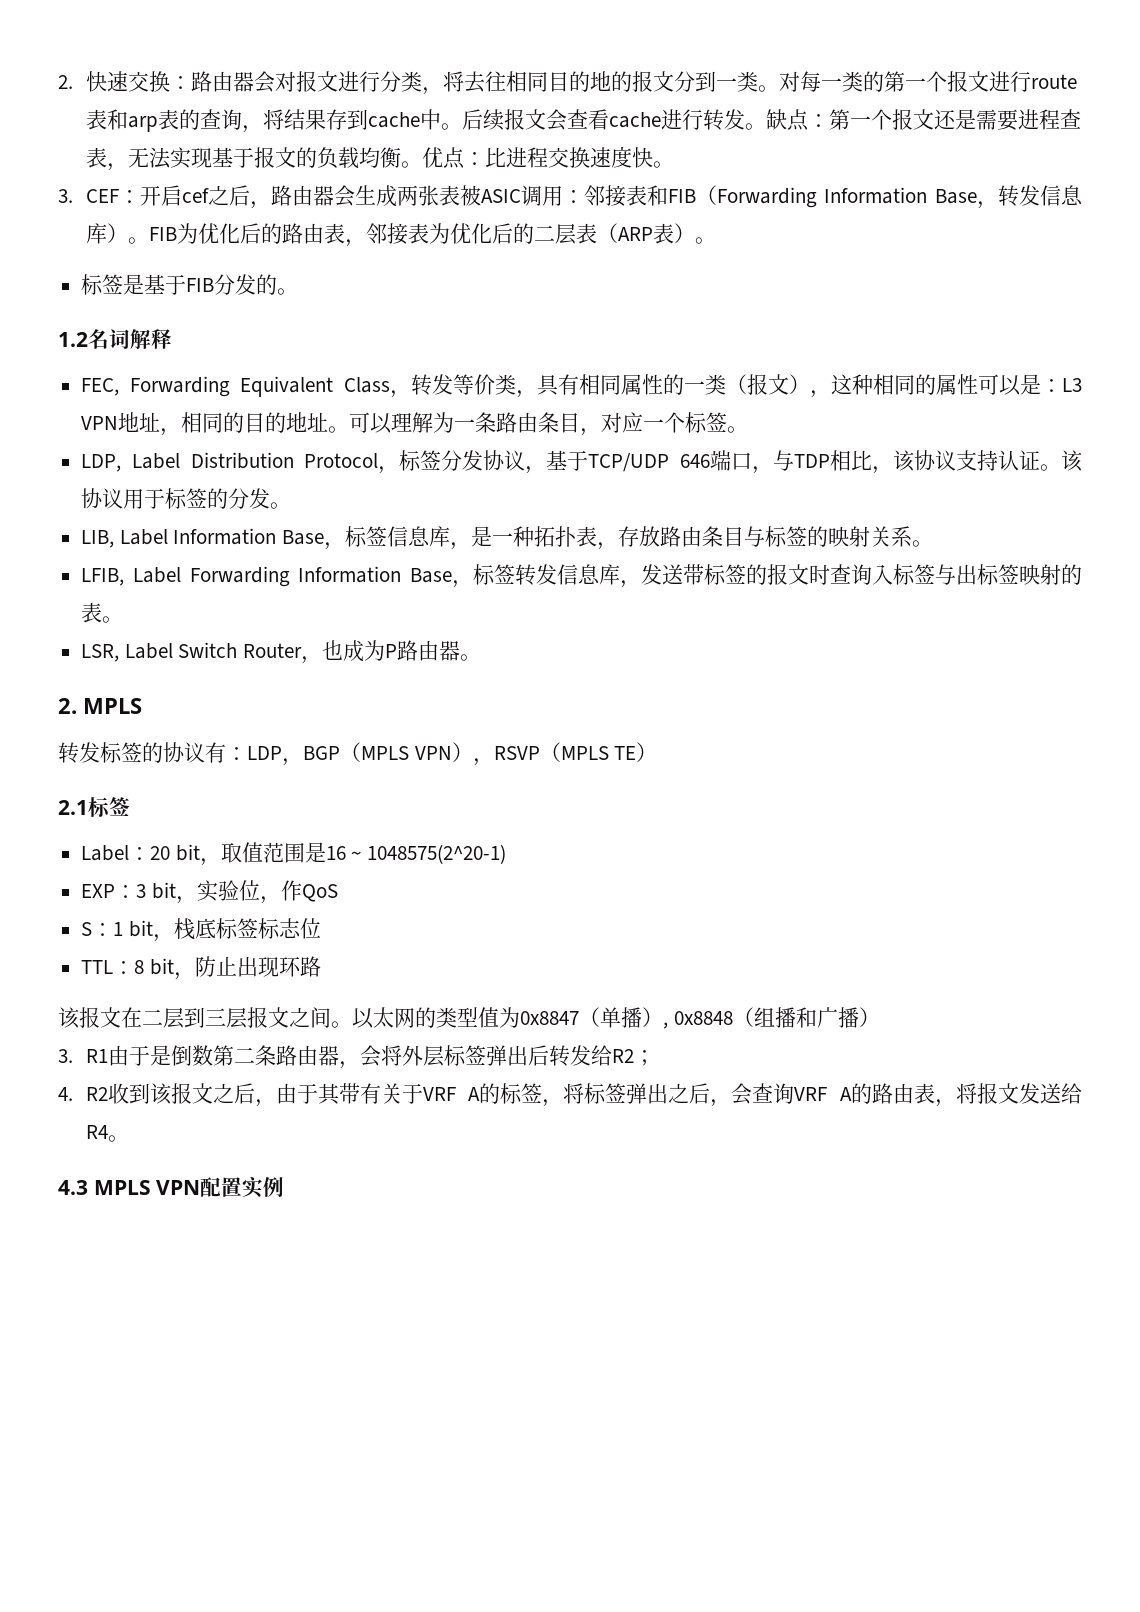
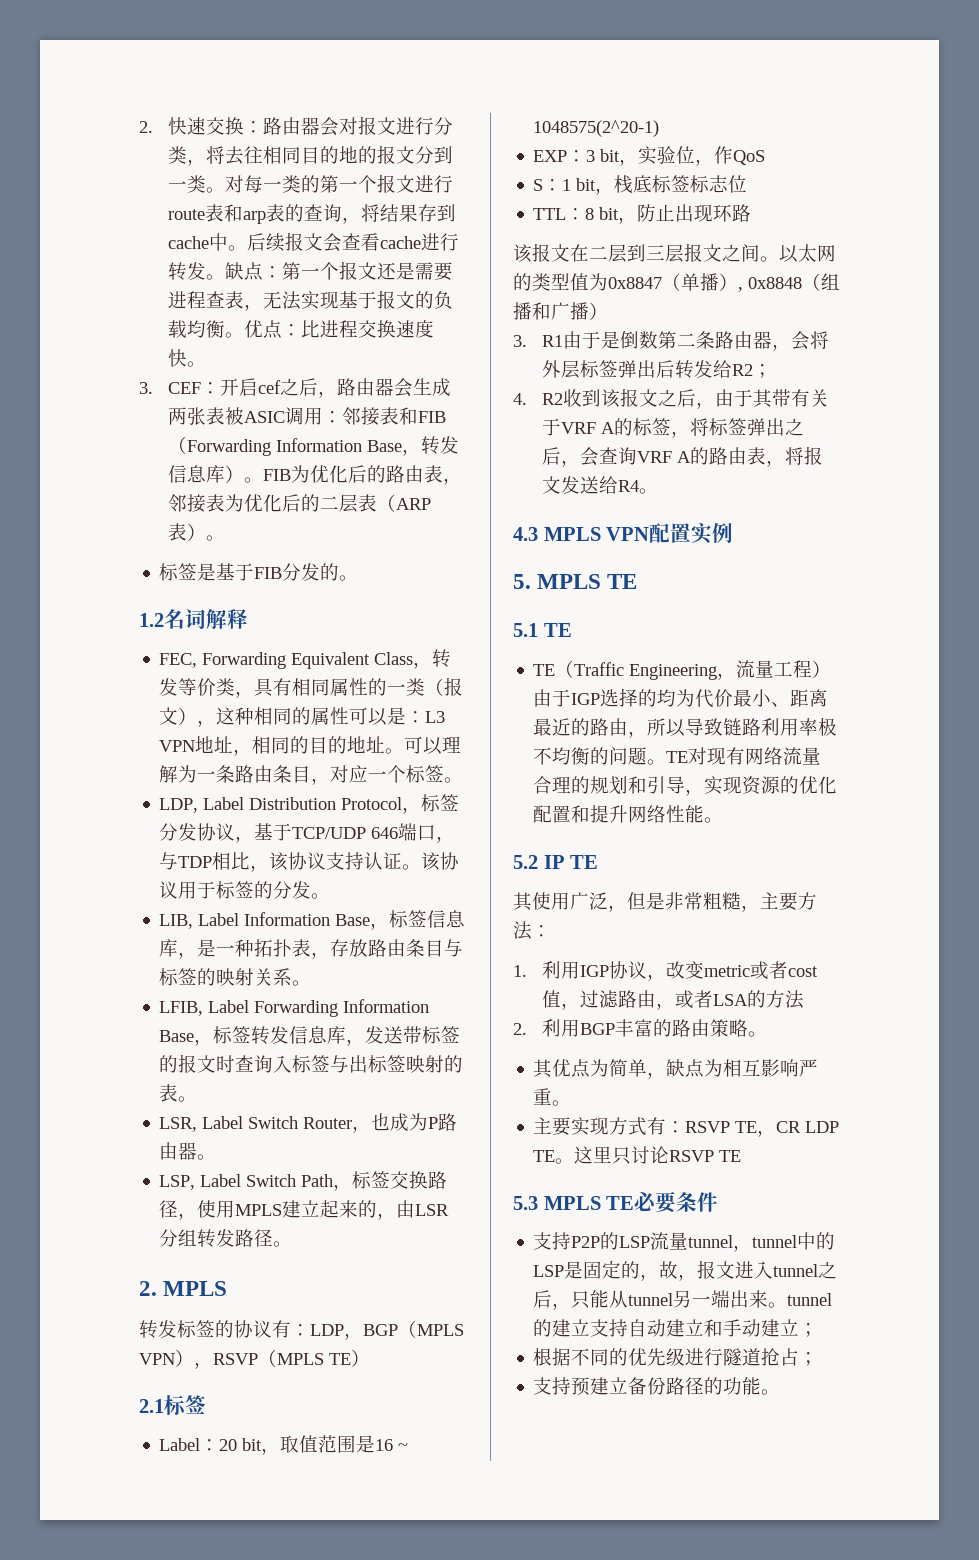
+ LSP, Label Switch Path，标签交换路径，使用MPLS建立起来的，由LSR分组转发路径。
+ 5. MPLS TE
+ 5.1 TE
+ TE（Traffic Engineering，流量工程）由于IGP选择的均为代价最小、距离最近的路由，所以导致链路利用率极不均衡的问题。TE对现有网络流量合理的规划和引导，实现资源的优化配置和提升网络性能。
+ 5.2 IP TE
+ 其使用广泛，但是非常粗糙，主要方法：
+ 1.利用IGP协议，改变metric或者cost值，过滤路由，或者LSA的方法
+ 2.利用BGP丰富的路由策略。
+ 其优点为简单，缺点为相互影响严重。
+ 主要实现方式有：RSVP TE，CR LDP TE。这里只讨论RSVP TE
+ 5.3 MPLS TE必要条件
+ 支持P2P的LSP流量tunnel，tunnel中的LSP是固定的，故，报文进入tunnel之后，只能从tunnel另一端出来。tunnel的建立支持自动建立和手动建立；
+ 根据不同的优先级进行隧道抢占；
+ 支持预建立备份路径的功能。

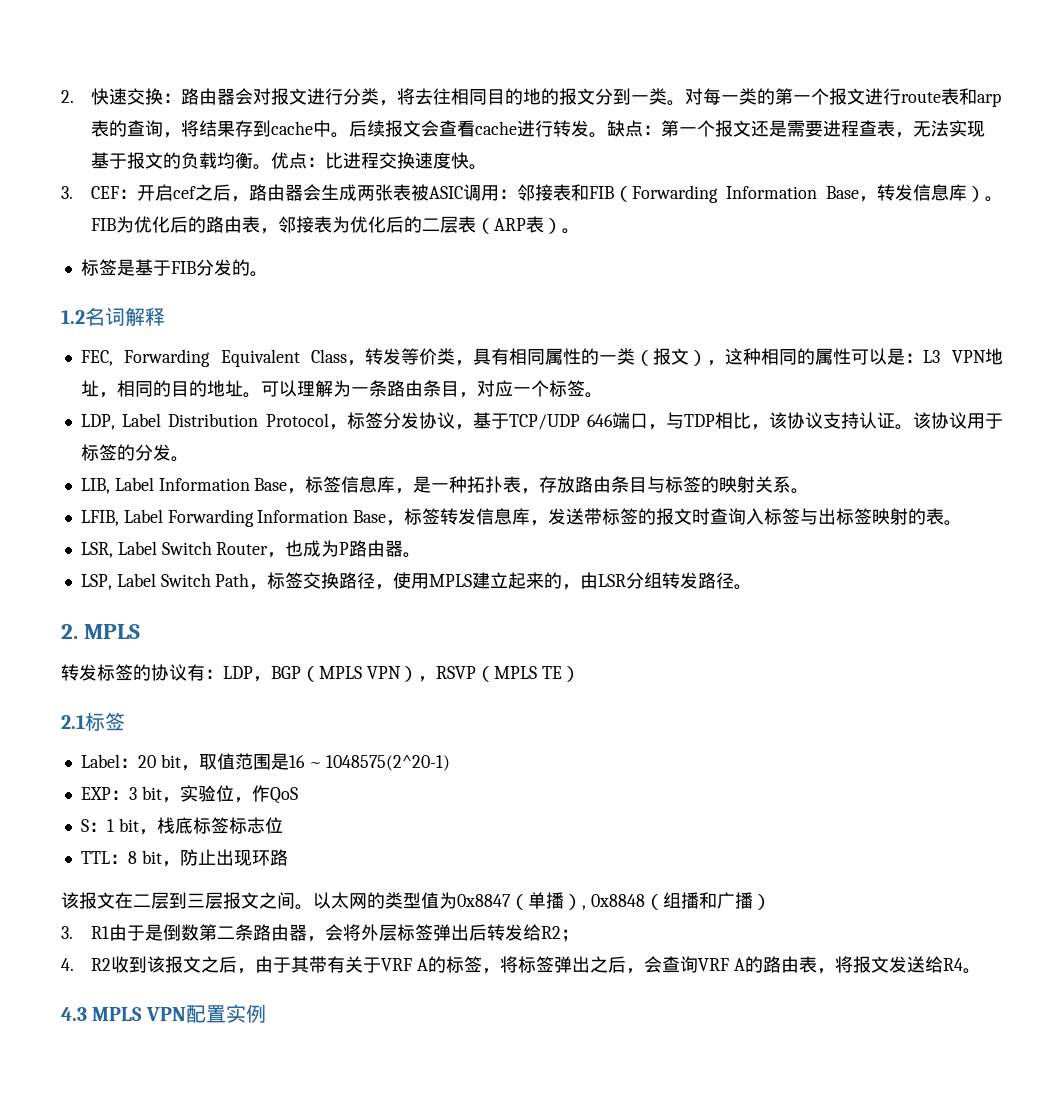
- 5. MPLS TE
- 5.1 TE
- TE（Traffic Engineering，流量工程）由于IGP选择的均为代价最小、距离最近的路由，所以导致链路利用率极不均衡的问题。TE对现有网络流量合理的规划和引导，实现资源的优化配置和提升网络性能。
- 5.2 IP TE
- 其使用广泛，但是非常粗糙，主要方法：
- 1.利用IGP协议，改变metric或者cost值，过滤路由，或者LSA的方法
- 2.利用BGP丰富的路由策略。
- 其优点为简单，缺点为相互影响严重。
- 主要实现方式有：RSVP TE，CR LDP TE。这里只讨论RSVP TE
- 5.3 MPLS TE必要条件
- 支持P2P的LSP流量tunnel，tunnel中的LSP是固定的，故，报文进入tunnel之后，只能从tunnel另一端出来。tunnel的建立支持自动建立和手动建立；
- 根据不同的优先级进行隧道抢占；
- 支持预建立备份路径的功能。

